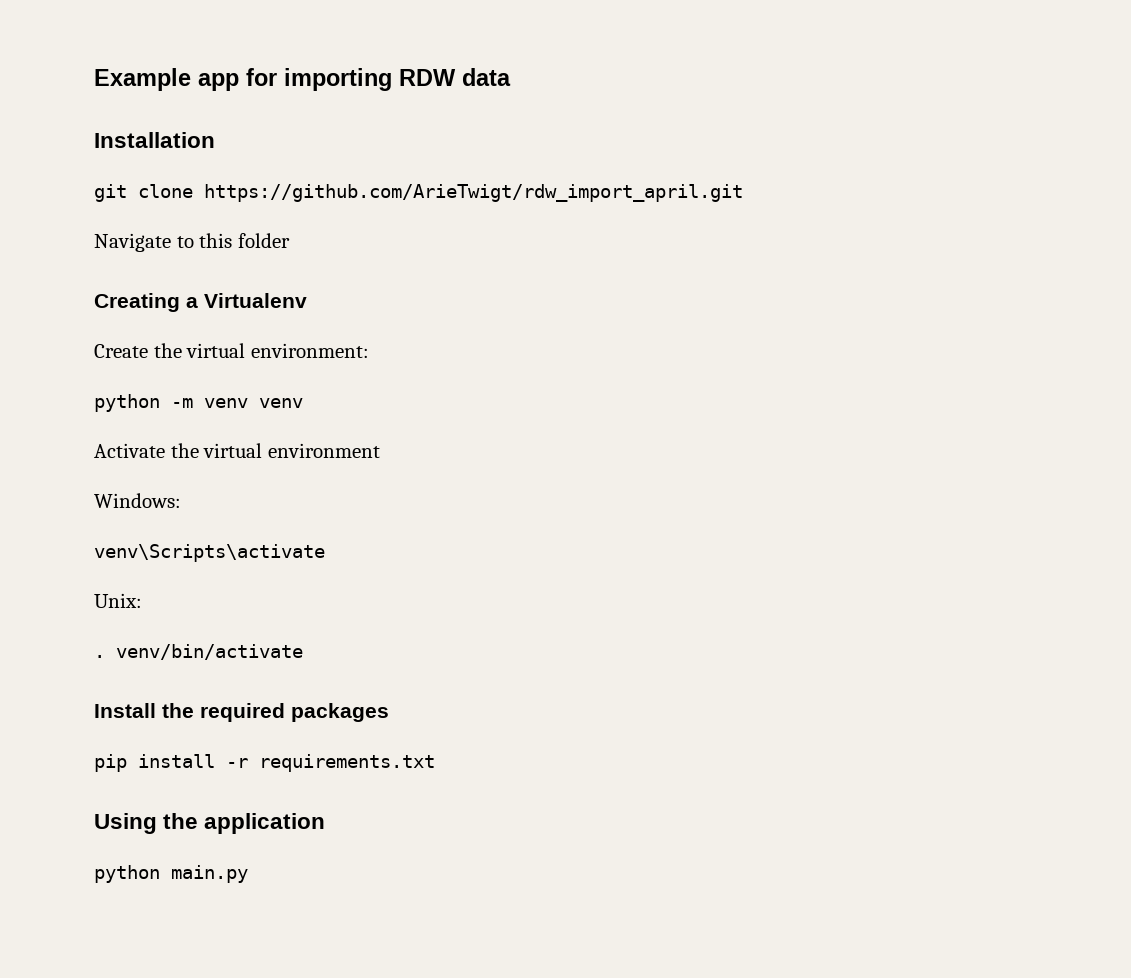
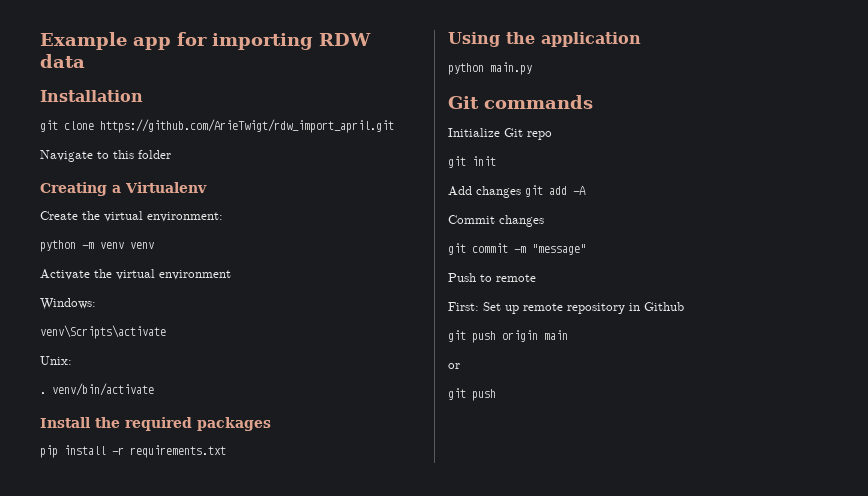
+ Git commands
+ Initialize Git repo
+ git init
+ Add changes git add -A
+ Commit changes
+ git commit -m "message"
+ Push to remote
+ First: Set up remote repository in Github
+ git push origin main
+ or
+ git push

